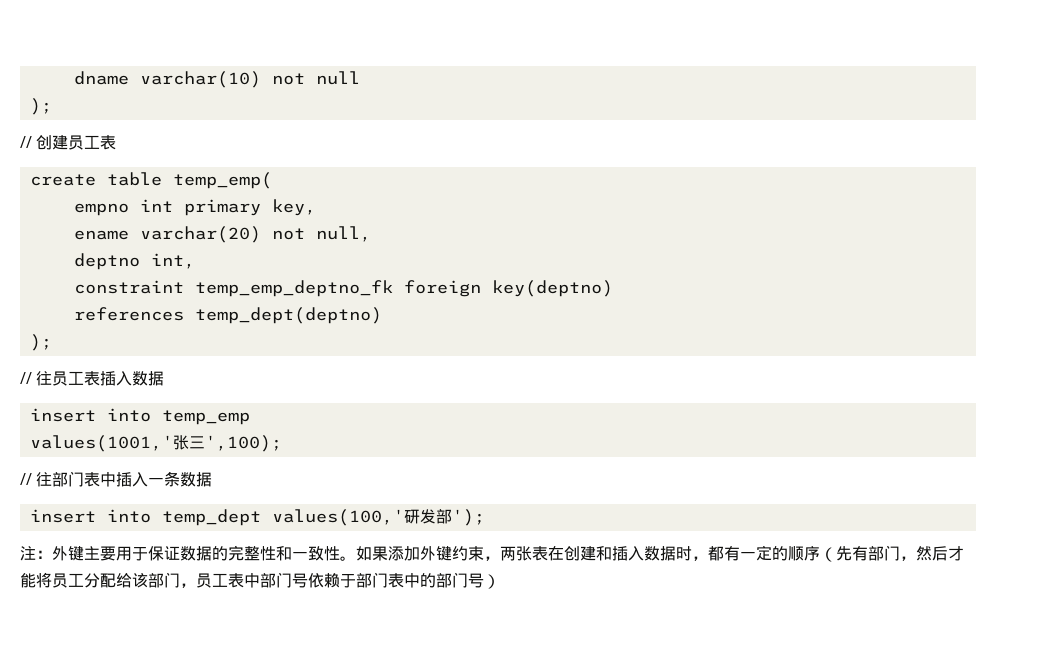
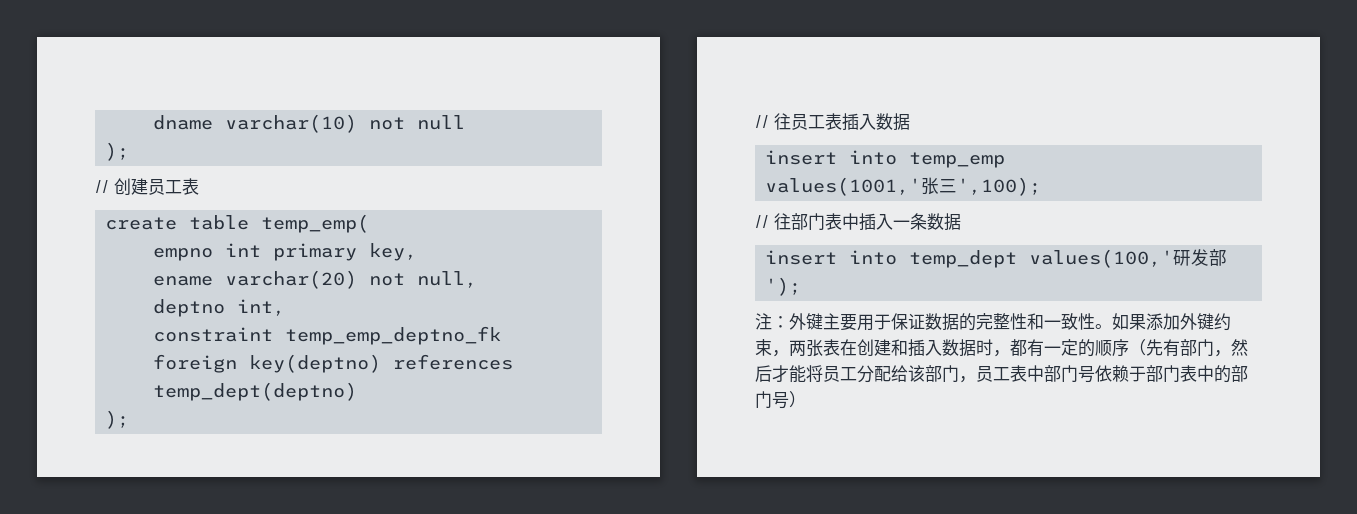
- constraint temp_emp_deptno_fk foreign key(deptno)
- references temp_dept(deptno)
+ constraint temp_emp_deptno_fk foreign key(deptno) references temp_dept(deptno)

